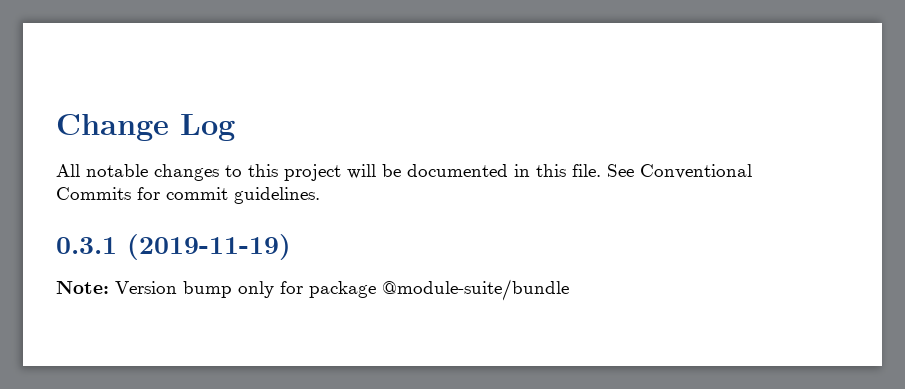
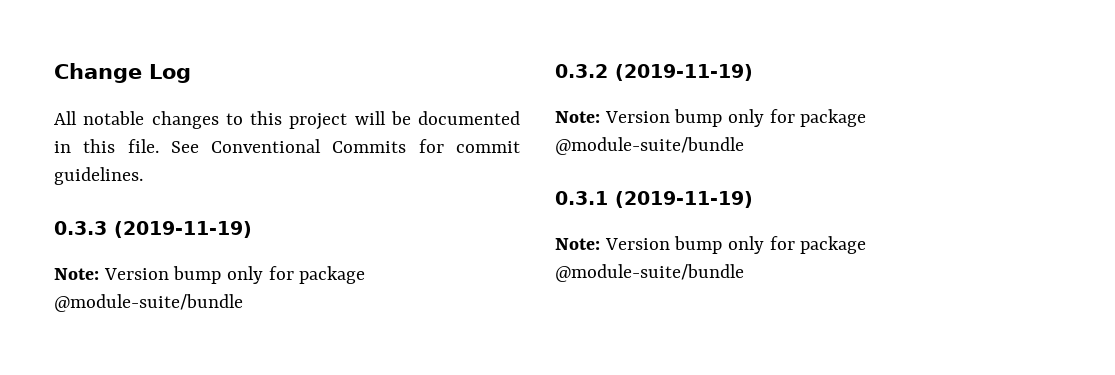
+ 0.3.3 (2019-11-19)
+ Note: Version bump only for package @module-suite/bundle
+ 0.3.2 (2019-11-19)
+ Note: Version bump only for package @module-suite/bundle

